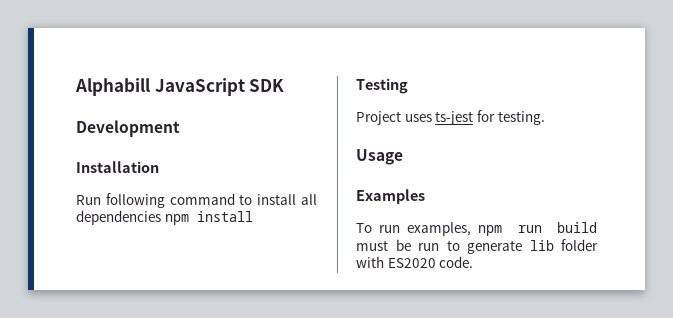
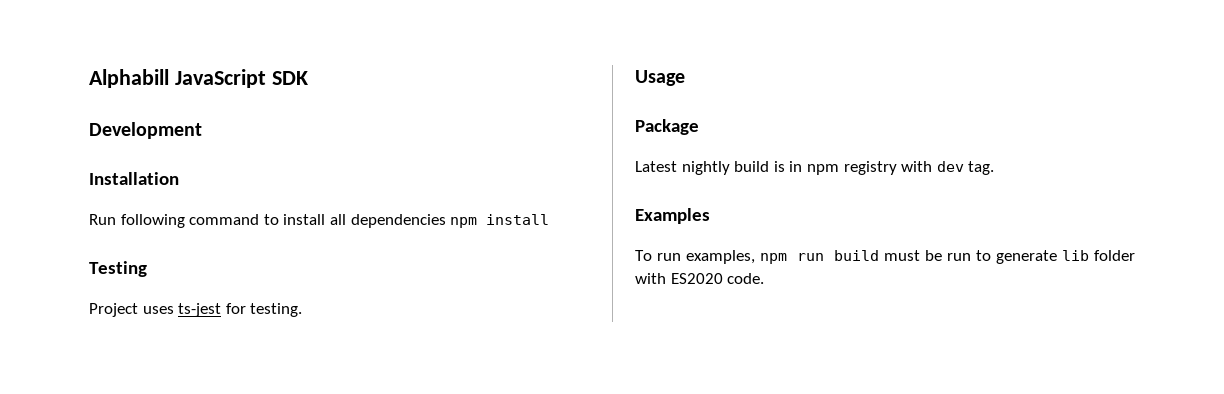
+ Package
+ Latest nightly build is in npm registry with dev tag.

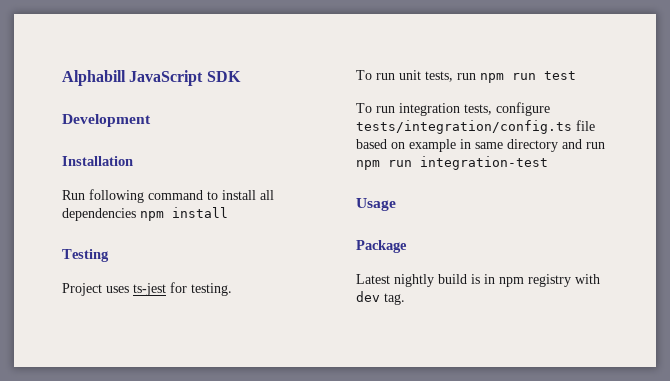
+ To run unit tests, run npm run test
+ To run integration tests, configure tests/integration/config.ts file based on example in same directory and run npm run integration-test
- Examples
- To run examples, npm run build must be run to generate lib folder with ES2020 code.

